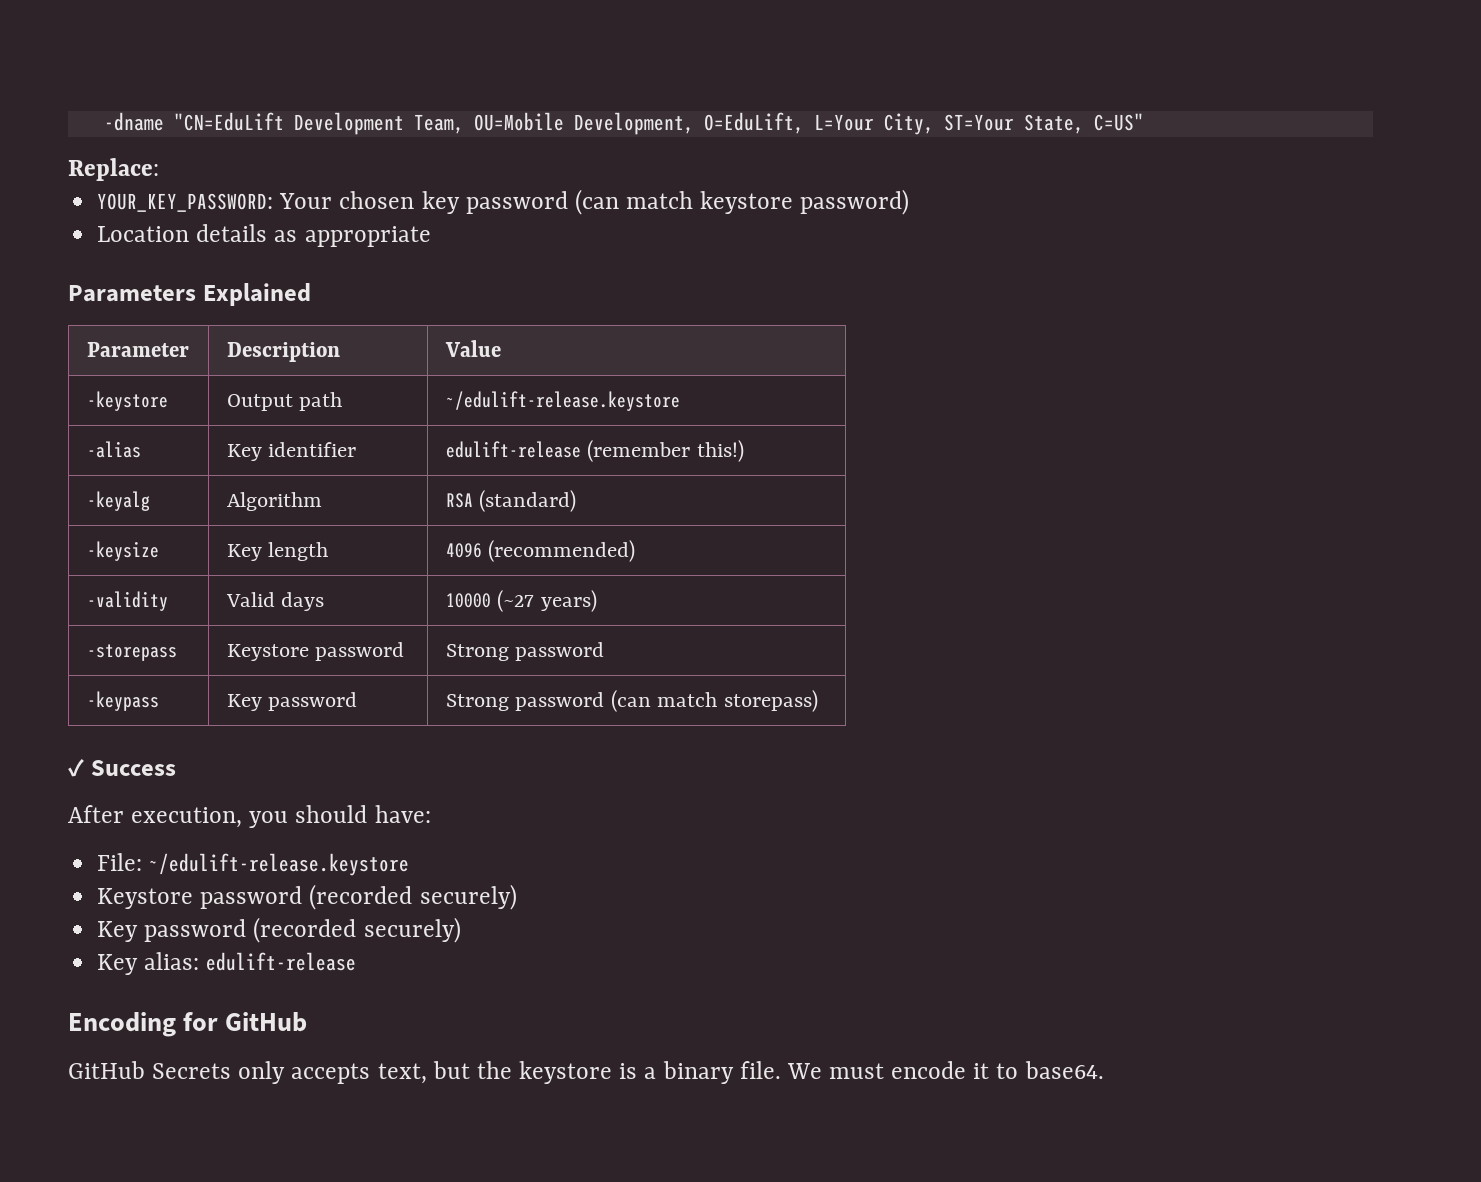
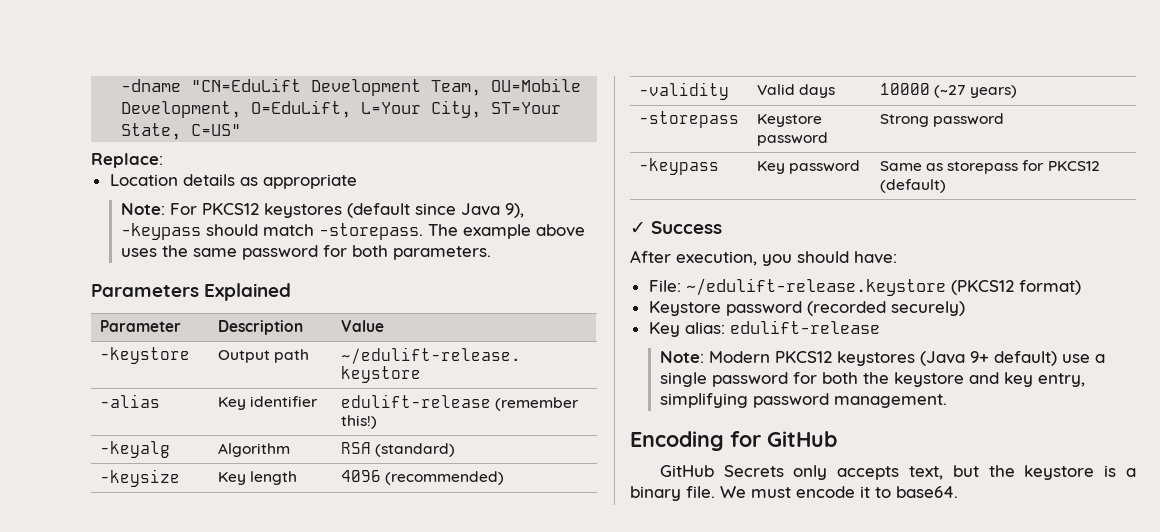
- YOUR_KEY_PASSWORD: Your chosen key password (can match keystore password)
  Location details as appropriate
+ Note: For PKCS12 keystores (default since Java 9), -keypass should match -storepass. The example above uses the same password for both parameters.
- -keypass | Key password | Strong password (can match storepass)
+ -keypass | Key password | Same as storepass for PKCS12 (default)
- File: ~/edulift-release.keystore
+ File: ~/edulift-release.keystore (PKCS12 format)
- Key password (recorded securely)
+ Note: Modern PKCS12 keystores (Java 9+ default) use a single password for both the keystore and key entry, simplifying password management.

